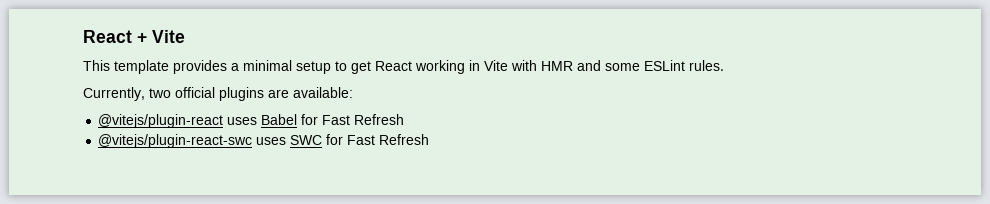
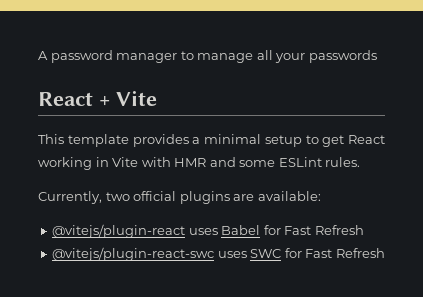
+ A password manager to manage all your passwords

